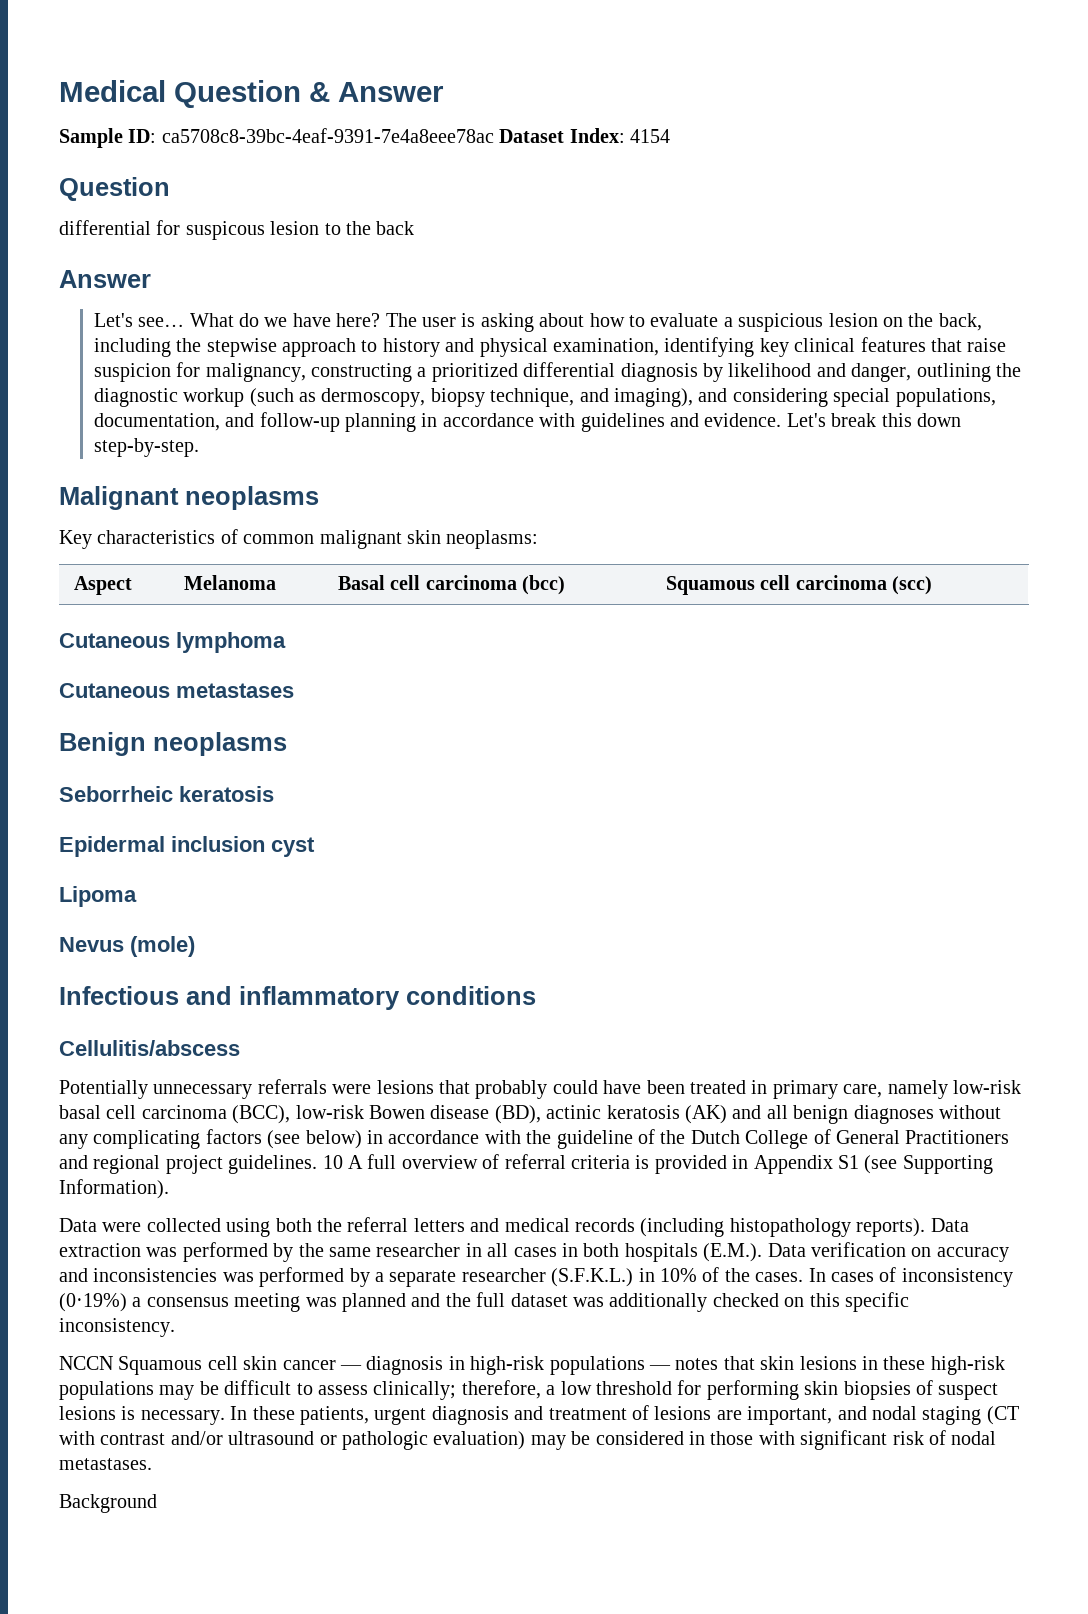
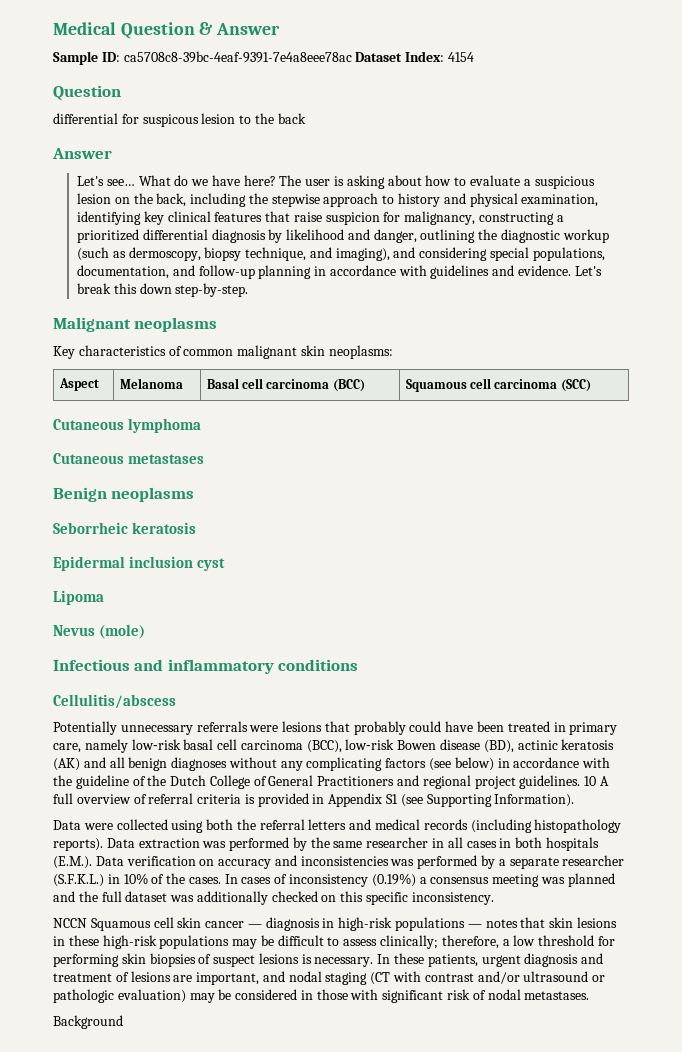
- Aspect | Melanoma | Basal cell carcinoma (bcc) | Squamous cell carcinoma (scc)
+ Aspect | Melanoma | Basal cell carcinoma (BCC) | Squamous cell carcinoma (SCC)
- In cases of inconsistency (0·19%) a consensus meeting was planned and the full dataset was additionally checked on this specific inconsistency.
+ In cases of inconsistency (0.19%) a consensus meeting was planned and the full dataset was additionally checked on this specific inconsistency.

